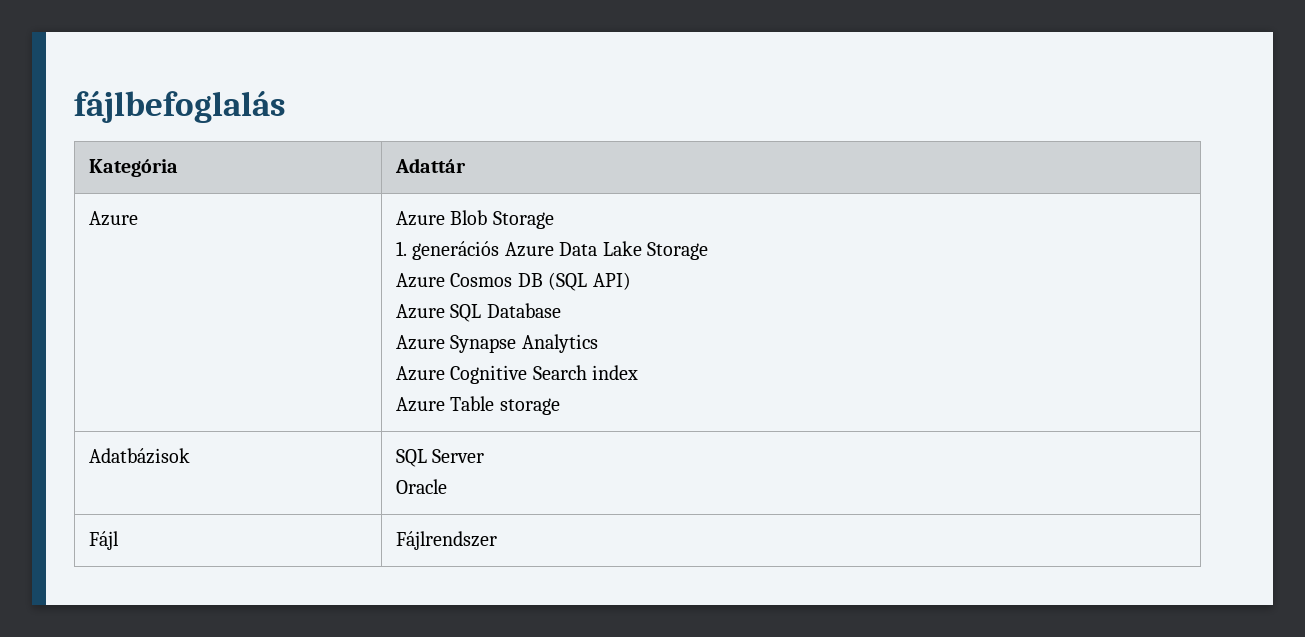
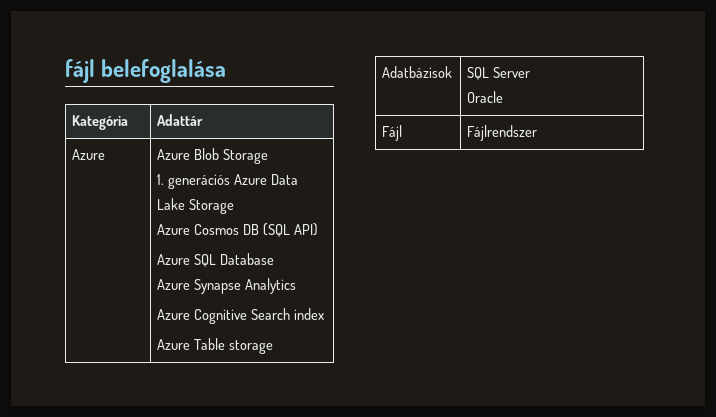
- fájlbefoglalás
+ fájl belefoglalása

